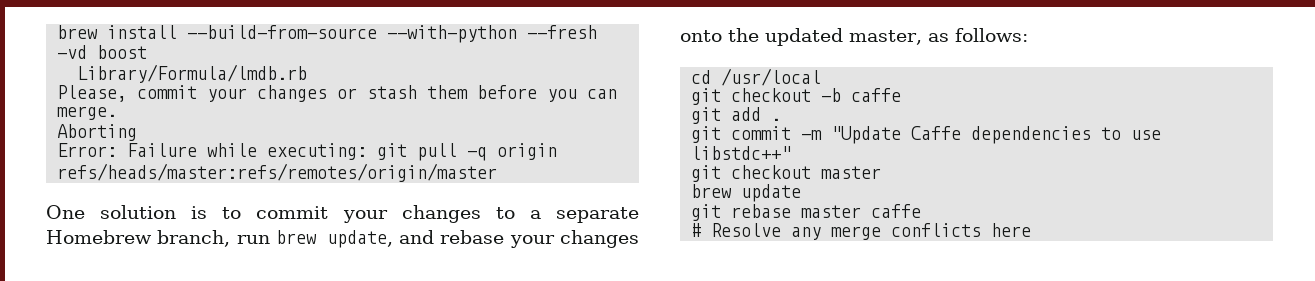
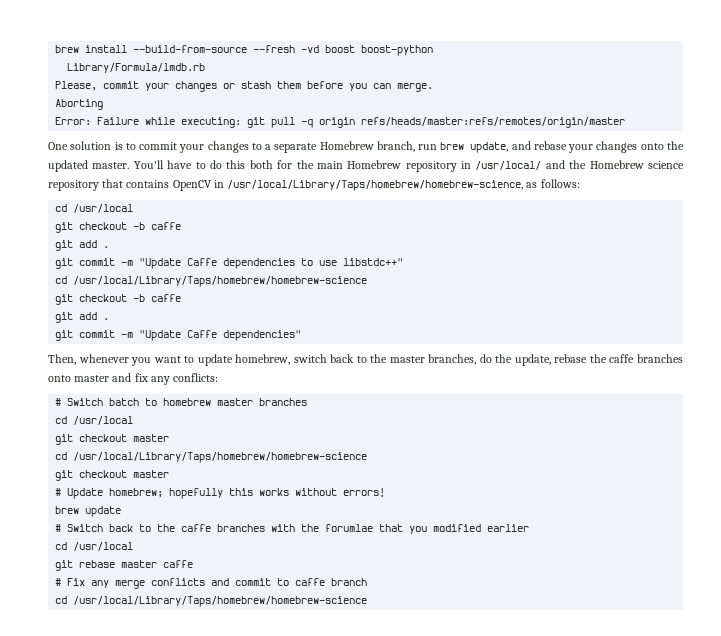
- brew install --build-from-source --with-python --fresh -vd boost
+ brew install --build-from-source --fresh -vd boost boost-python
- One solution is to commit your changes to a separate Homebrew branch, run brew update, and rebase your changes onto the updated master, as follows:
+ One solution is to commit your changes to a separate Homebrew branch, run brew update, and rebase your changes onto the updated master. You'll have to do this both for the main Homebrew repository in /usr/local/ and the Homebrew science repository that contains OpenCV in /usr/local/Library/Taps/homebrew/homebrew-science, as follows:
  git commit -m "Update Caffe dependencies to use libstdc++"
+ cd /usr/local/Library/Taps/homebrew/homebrew-science
+ git checkout -b caffe
+ git add .
+ git commit -m "Update Caffe dependencies"
+ Then, whenever you want to update homebrew, switch back to the master branches, do the update, rebase the caffe branches onto master and fix any conflicts:
+ # Switch batch to homebrew master branches
+ cd /usr/local
  git checkout master
+ cd /usr/local/Library/Taps/homebrew/homebrew-science
+ git checkout master
+ # Update homebrew; hopefully this works without errors!
  brew update
+ # Switch back to the caffe branches with the forumlae that you modified earlier
+ cd /usr/local
- # Resolve any merge conflicts here
+ # Fix any merge conflicts and commit to caffe branch
+ cd /usr/local/Library/Taps/homebrew/homebrew-science

